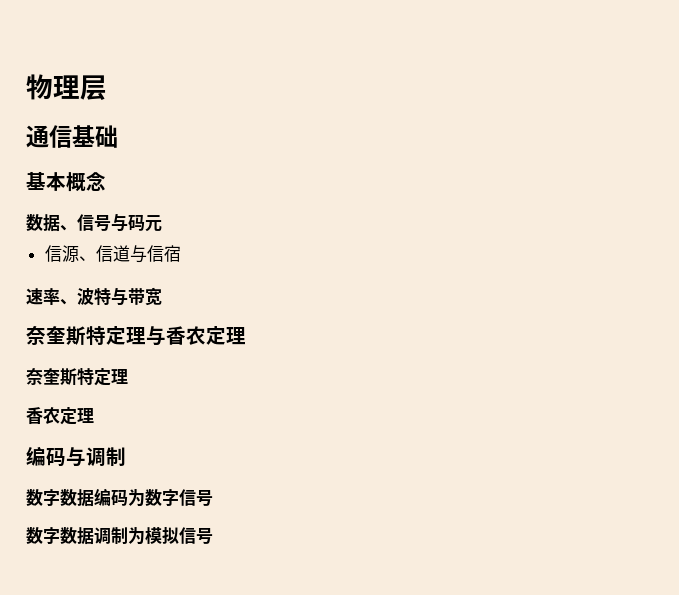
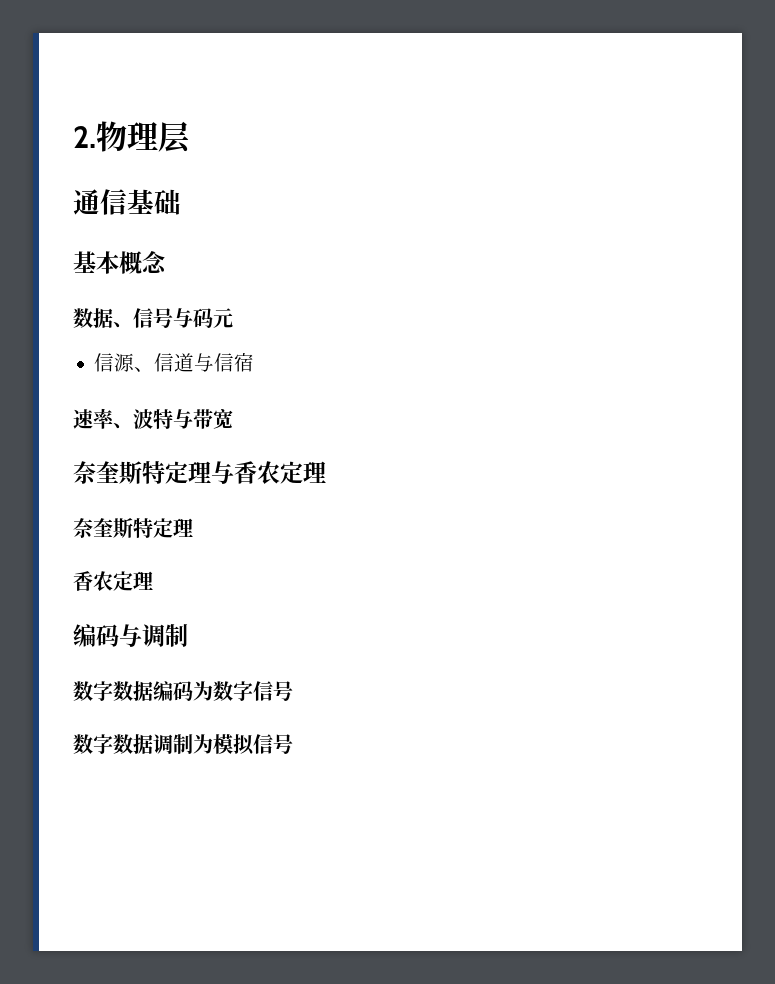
- 物理层
+ 2.物理层

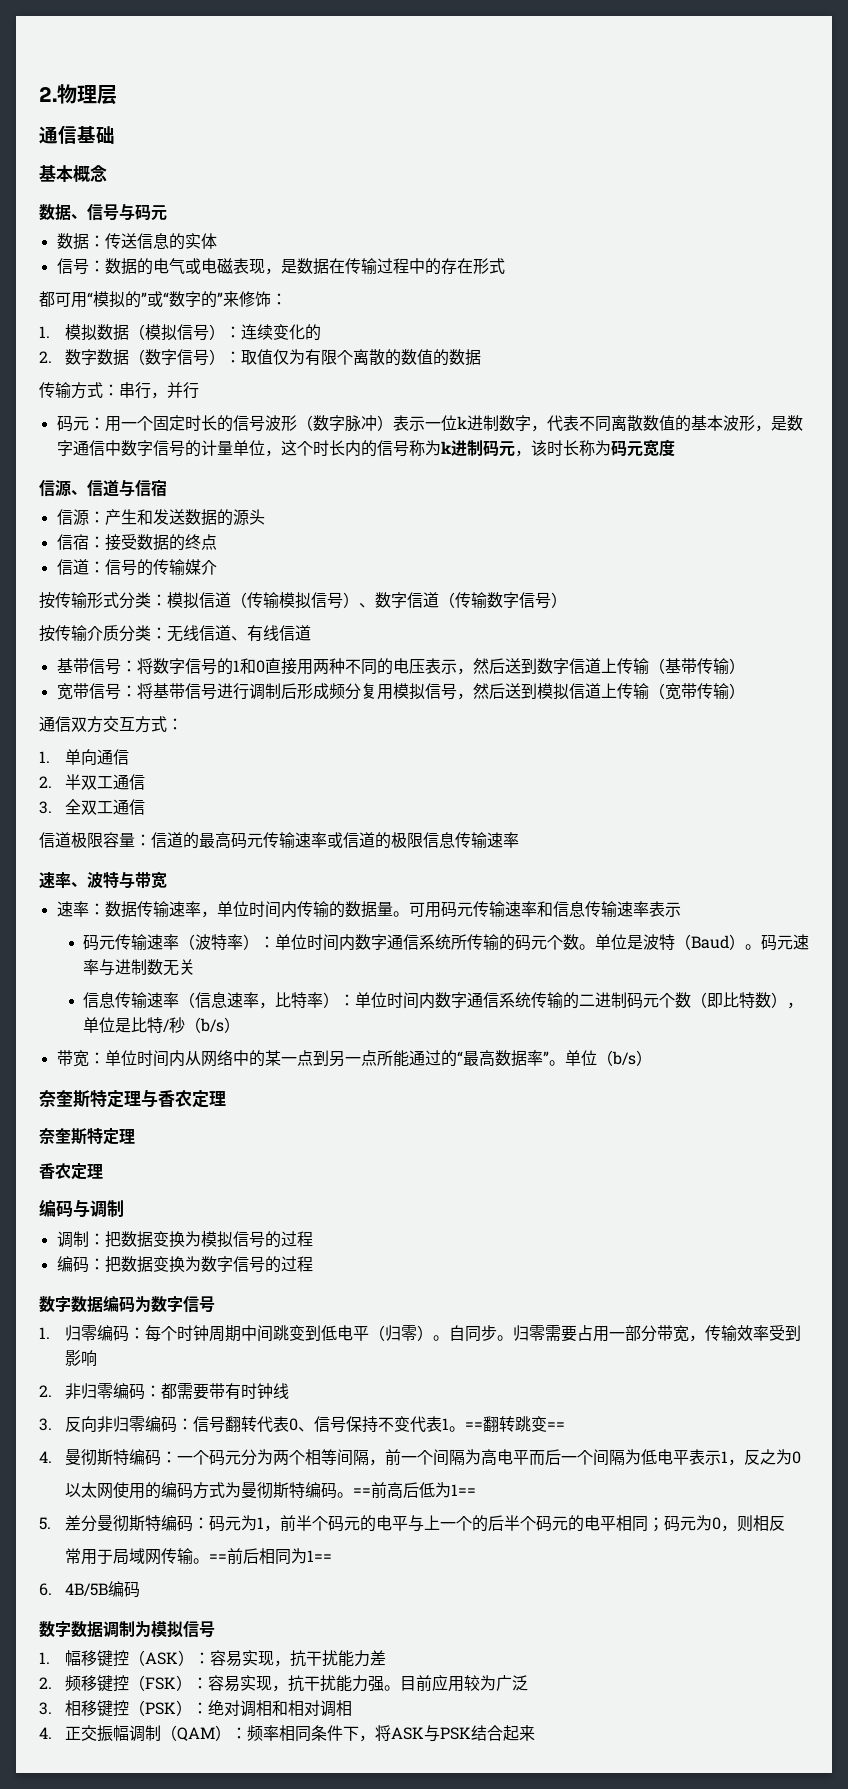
+ 数据：传送信息的实体
+ 信号：数据的电气或电磁表现，是数据在传输过程中的存在形式
+ 都可用“模拟的”或“数字的”来修饰：
+ 1.模拟数据（模拟信号）：连续变化的
+ 2.数字数据（数字信号）：取值仅为有限个离散的数值的数据
+ 传输方式：串行，并行
+ 码元：用一个固定时长的信号波形（数字脉冲）表示一位k进制数字，代表不同离散数值的基本波形，是数字通信中数字信号的计量单位，这个时长内的信号称为k进制码元，该时长称为码元宽度
  信源、信道与信宿
+ 信源：产生和发送数据的源头
+ 信宿：接受数据的终点
+ 信道：信号的传输媒介
+ 按传输形式分类：模拟信道（传输模拟信号）、数字信道（传输数字信号）
+ 按传输介质分类：无线信道、有线信道
+ 基带信号：将数字信号的1和0直接用两种不同的电压表示，然后送到数字信道上传输（基带传输）
+ 宽带信号：将基带信号进行调制后形成频分复用模拟信号，然后送到模拟信道上传输（宽带传输）
+ 通信双方交互方式：
+ 1.单向通信
+ 2.半双工通信
+ 3.全双工通信
+ 信道极限容量：信道的最高码元传输速率或信道的极限信息传输速率
  速率、波特与带宽
+ 速率：数据传输速率，单位时间内传输的数据量。可用码元传输速率和信息传输速率表示
+ 码元传输速率（波特率）：单位时间内数字通信系统所传输的码元个数。单位是波特（Baud）。码元速率与进制数无关
+ 信息传输速率（信息速率，比特率）：单位时间内数字通信系统传输的二进制码元个数（即比特数），单位是比特/秒（b/s）
+ 带宽：单位时间内从网络中的某一点到另一点所能通过的“最高数据率”。单位（b/s）
+ 调制：把数据变换为模拟信号的过程
+ 编码：把数据变换为数字信号的过程
+ 1.归零编码：每个时钟周期中间跳变到低电平（归零）。自同步。归零需要占用一部分带宽，传输效率受到影响
+ 2.非归零编码：都需要带有时钟线
+ 3.反向非归零编码：信号翻转代表0、信号保持不变代表1。==翻转跳变==
+ 4.曼彻斯特编码：一个码元分为两个相等间隔，前一个间隔为高电平而后一个间隔为低电平表示1，反之为0
+ 以太网使用的编码方式为曼彻斯特编码。==前高后低为1==
+ 5.差分曼彻斯特编码：码元为1，前半个码元的电平与上一个的后半个码元的电平相同；码元为0，则相反
+ 常用于局域网传输。==前后相同为1==
+ 6. 4B/5B编码
+ 1.幅移键控（ASK）：容易实现，抗干扰能力差
+ 2.频移键控（FSK）：容易实现，抗干扰能力强。目前应用较为广泛
+ 3.相移键控（PSK）：绝对调相和相对调相
+ 4.正交振幅调制（QAM）：频率相同条件下，将ASK与PSK结合起来

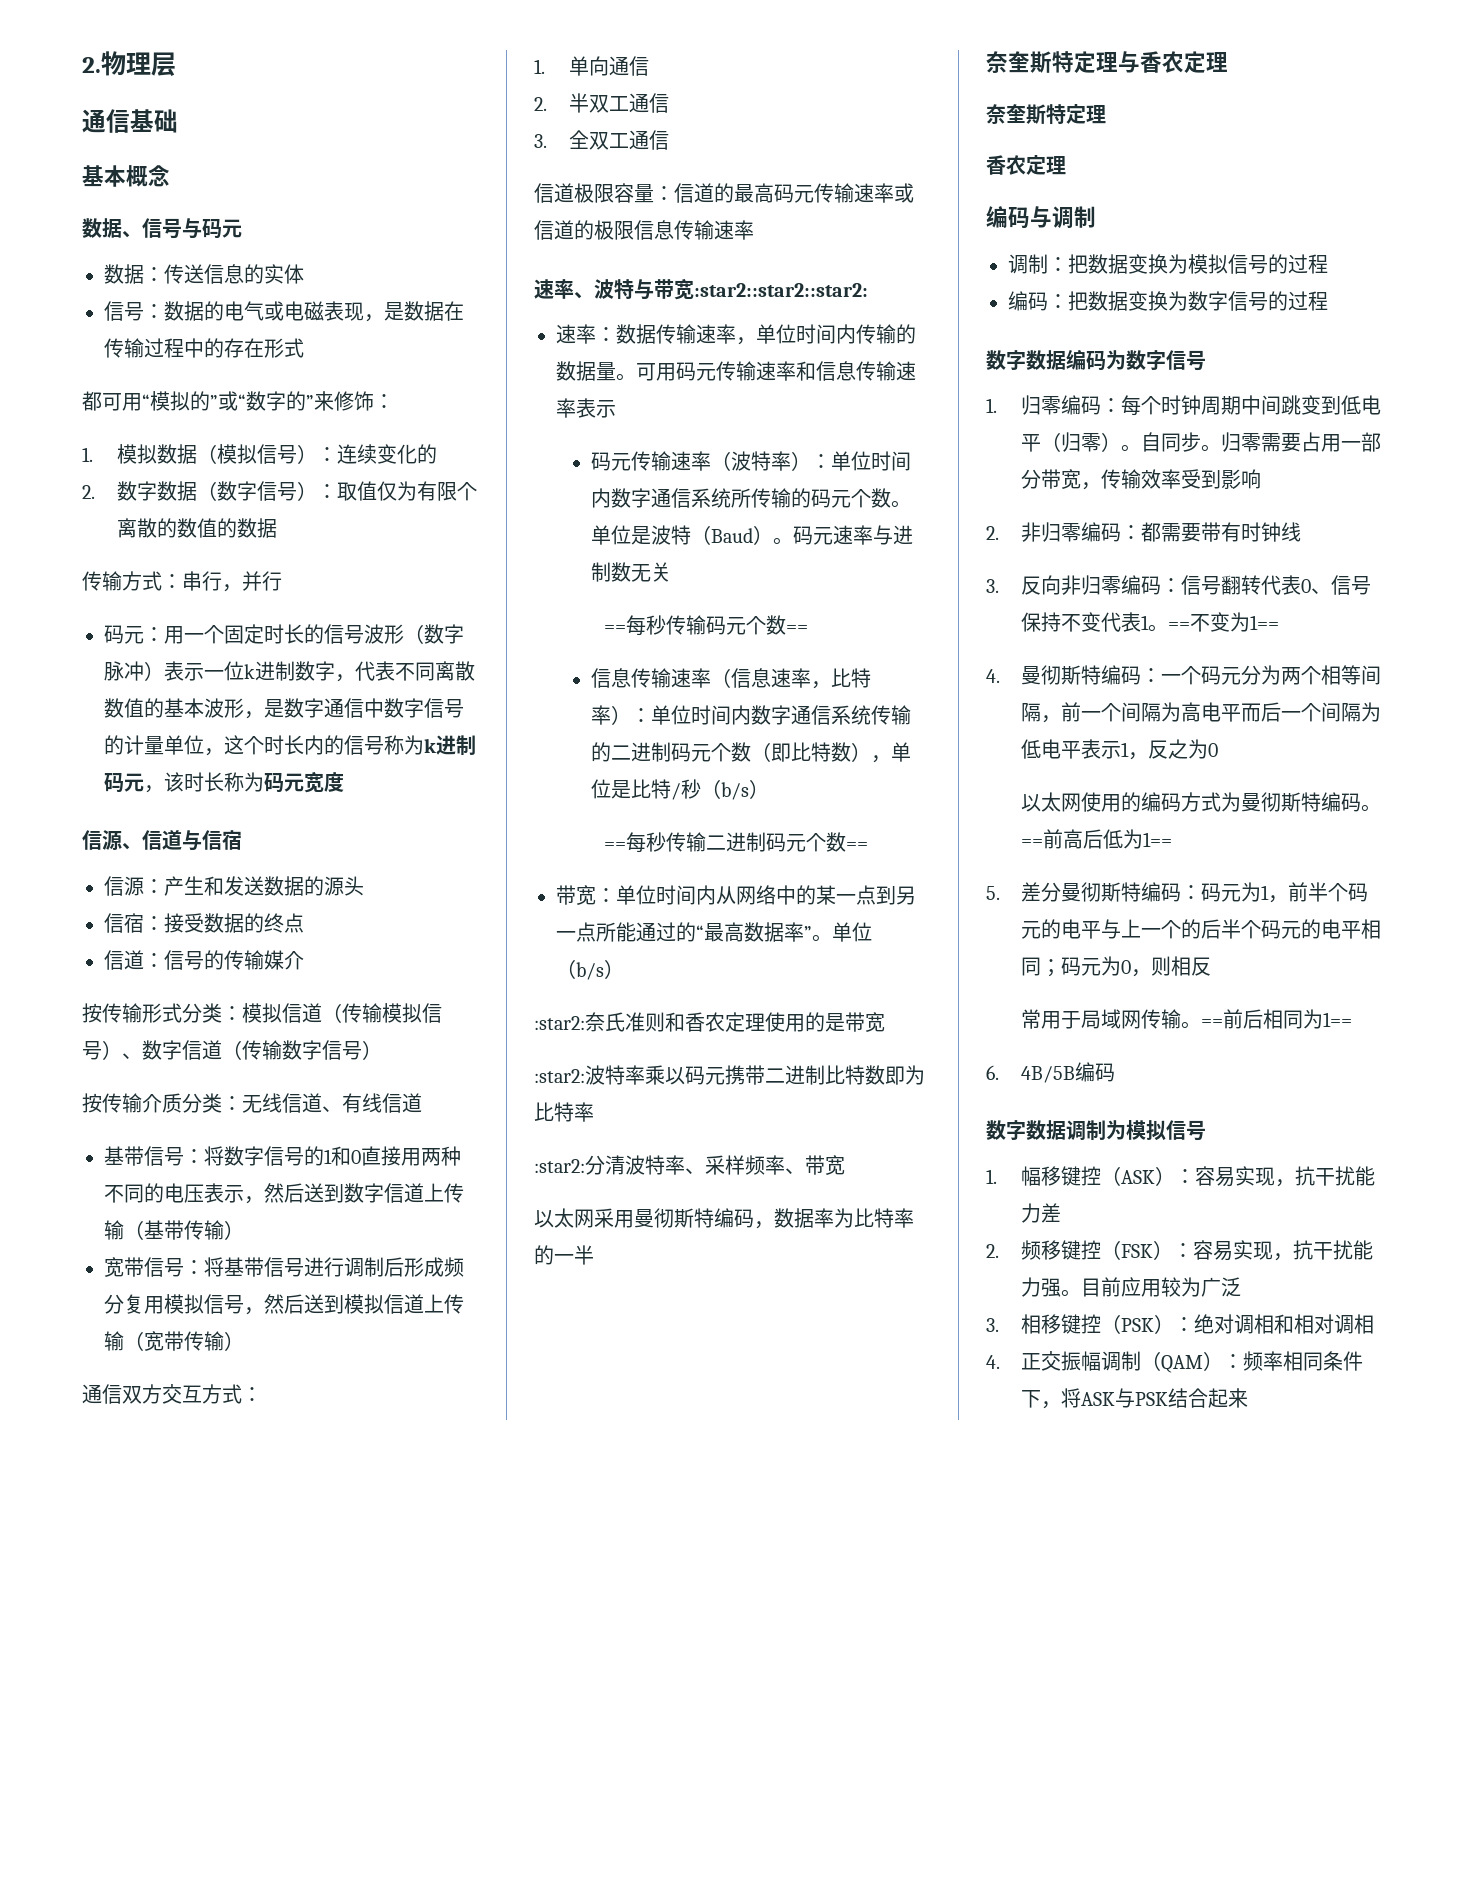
- 速率、波特与带宽
+ 速率、波特与带宽:star2::star2::star2:
+ ==每秒传输码元个数==
+ ==每秒传输二进制码元个数==
+ :star2:奈氏准则和香农定理使用的是带宽
+ :star2:波特率乘以码元携带二进制比特数即为比特率
+ :star2:分清波特率、采样频率、带宽
+ 以太网采用曼彻斯特编码，数据率为比特率的一半
- ==翻转跳变==
+ ==不变为1==

